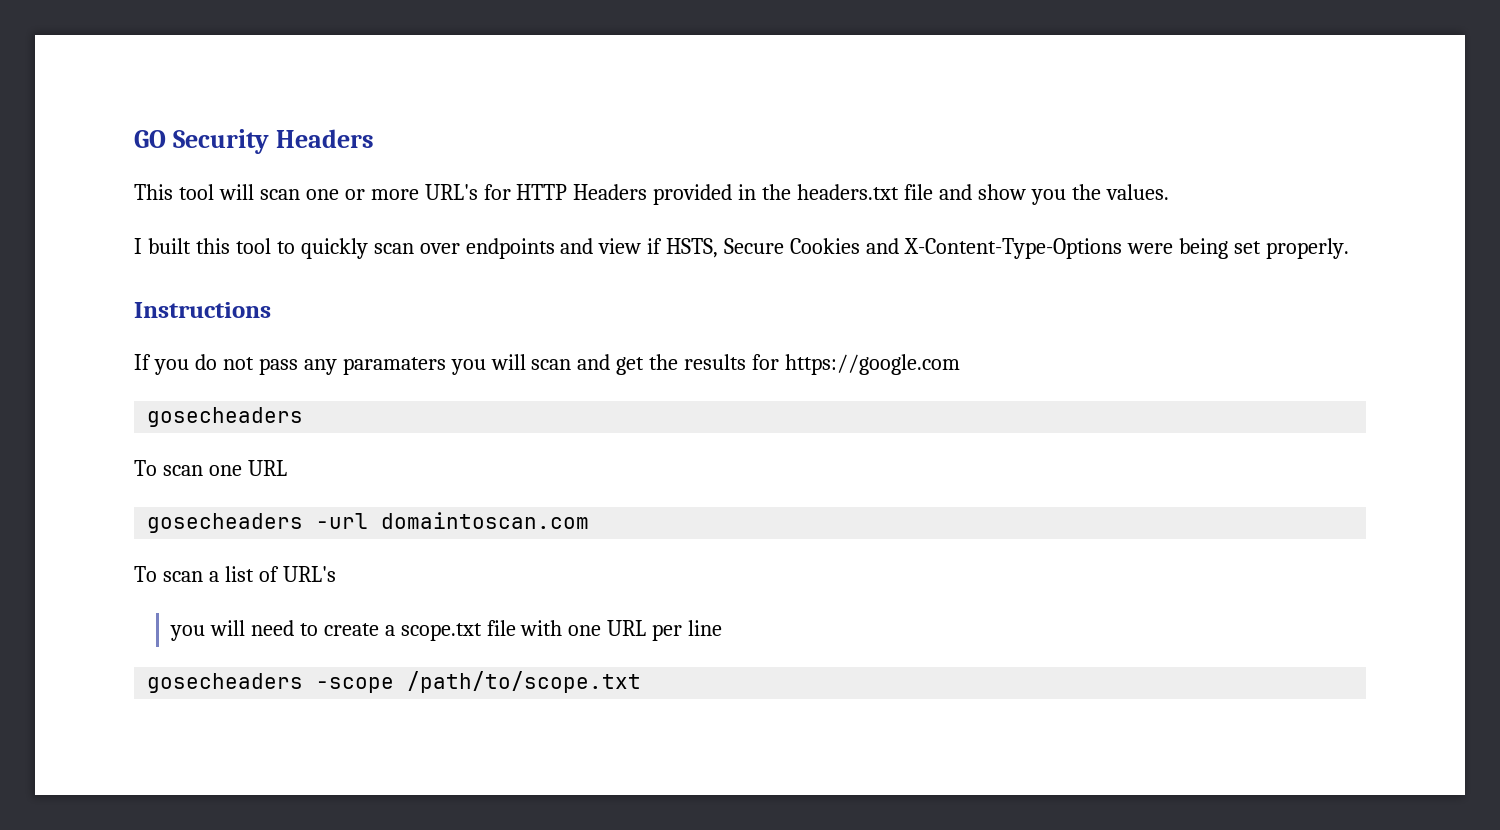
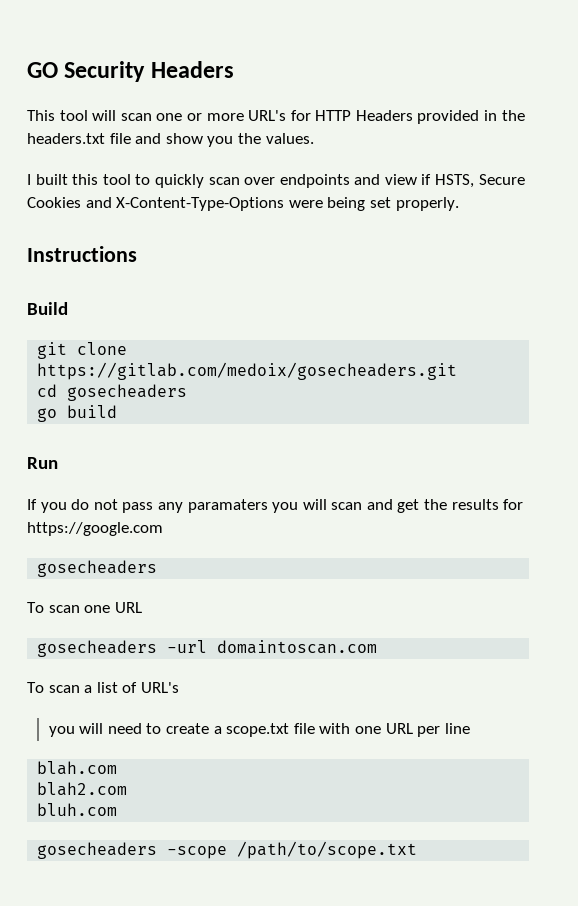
+ Build
+ git clone https://gitlab.com/medoix/gosecheaders.git
+ cd gosecheaders
+ go build
+ Run
+ blah.com
+ blah2.com
+ bluh.com

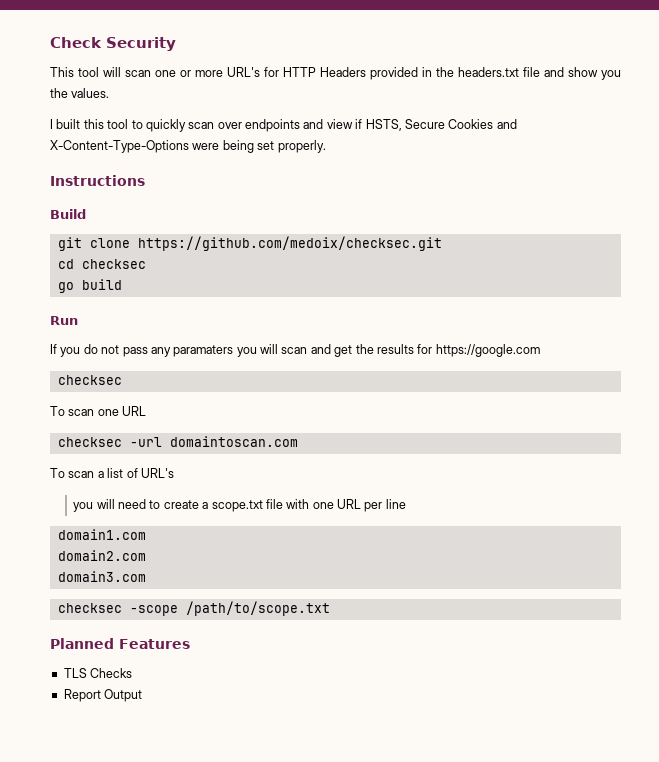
- GO Security Headers
+ Check Security
- git clone https://gitlab.com/medoix/gosecheaders.git
+ git clone https://github.com/medoix/checksec.git
- cd gosecheaders
+ cd checksec
  If you do not pass any paramaters you will scan and get the results for https://google.com
- gosecheaders
+ checksec
- gosecheaders -url domaintoscan.com
+ checksec -url domaintoscan.com
- blah.com
- blah2.com
- bluh.com
- gosecheaders -scope /path/to/scope.txt
+ domain1.com
+ domain2.com
+ domain3.com
+ checksec -scope /path/to/scope.txt
+ Planned Features
+ TLS Checks
+ Report Output

